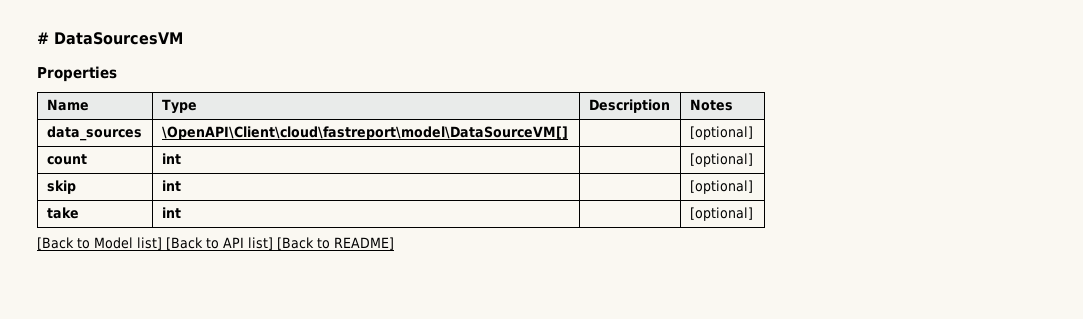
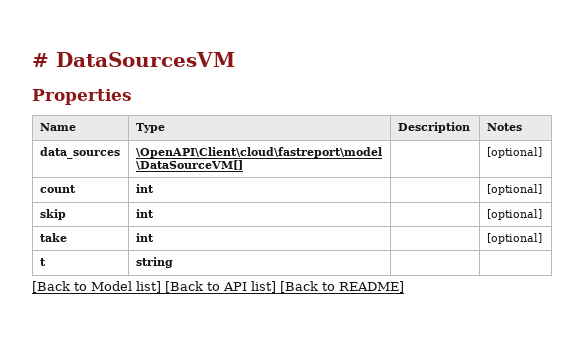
+ t | string | |

